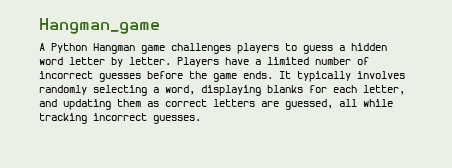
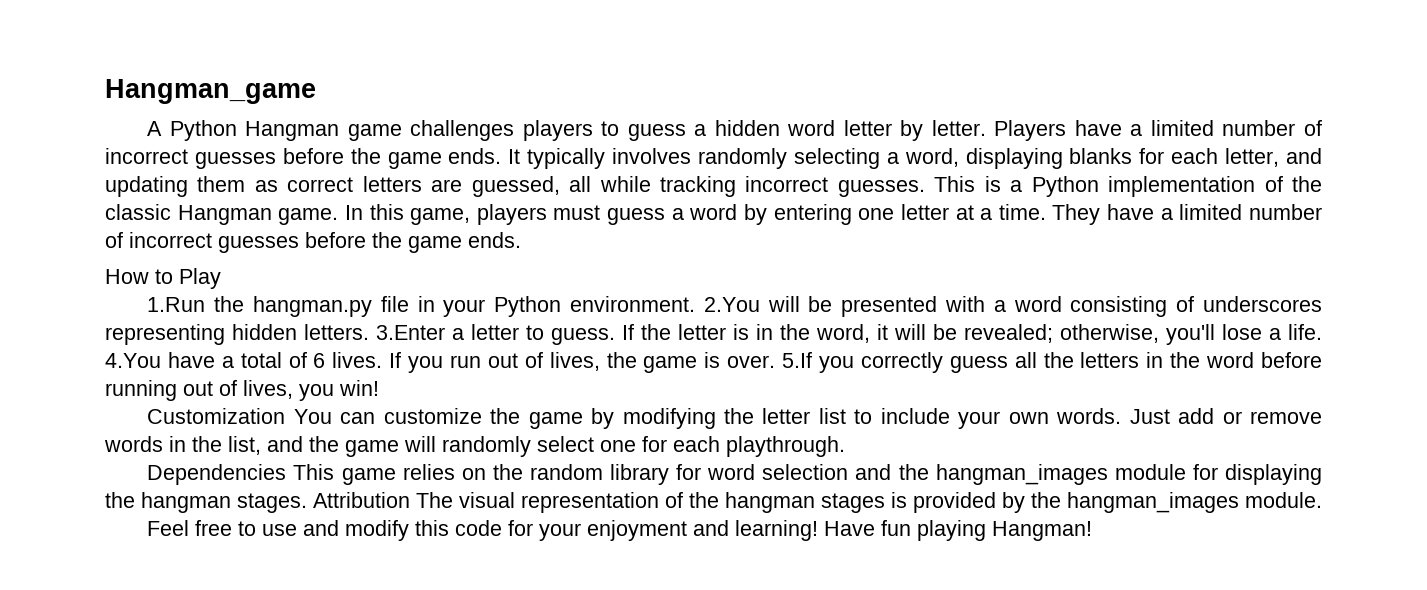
+ This is a Python implementation of the classic Hangman game. In this game, players must guess a word by entering one letter at a time. They have a limited number of incorrect guesses before the game ends.
+ How to Play
+ 1.Run the hangman.py file in your Python environment. 2.You will be presented with a word consisting of underscores representing hidden letters. 3.Enter a letter to guess. If the letter is in the word, it will be revealed; otherwise, you'll lose a life. 4.You have a total of 6 lives. If you run out of lives, the game is over. 5.If you correctly guess all the letters in the word before running out of lives, you win!
+ Customization You can customize the game by modifying the letter list to include your own words. Just add or remove words in the list, and the game will randomly select one for each playthrough.
+ Dependencies This game relies on the random library for word selection and the hangman_images module for displaying the hangman stages. Attribution The visual representation of the hangman stages is provided by the hangman_images module.
+ Feel free to use and modify this code for your enjoyment and learning! Have fun playing Hangman!

